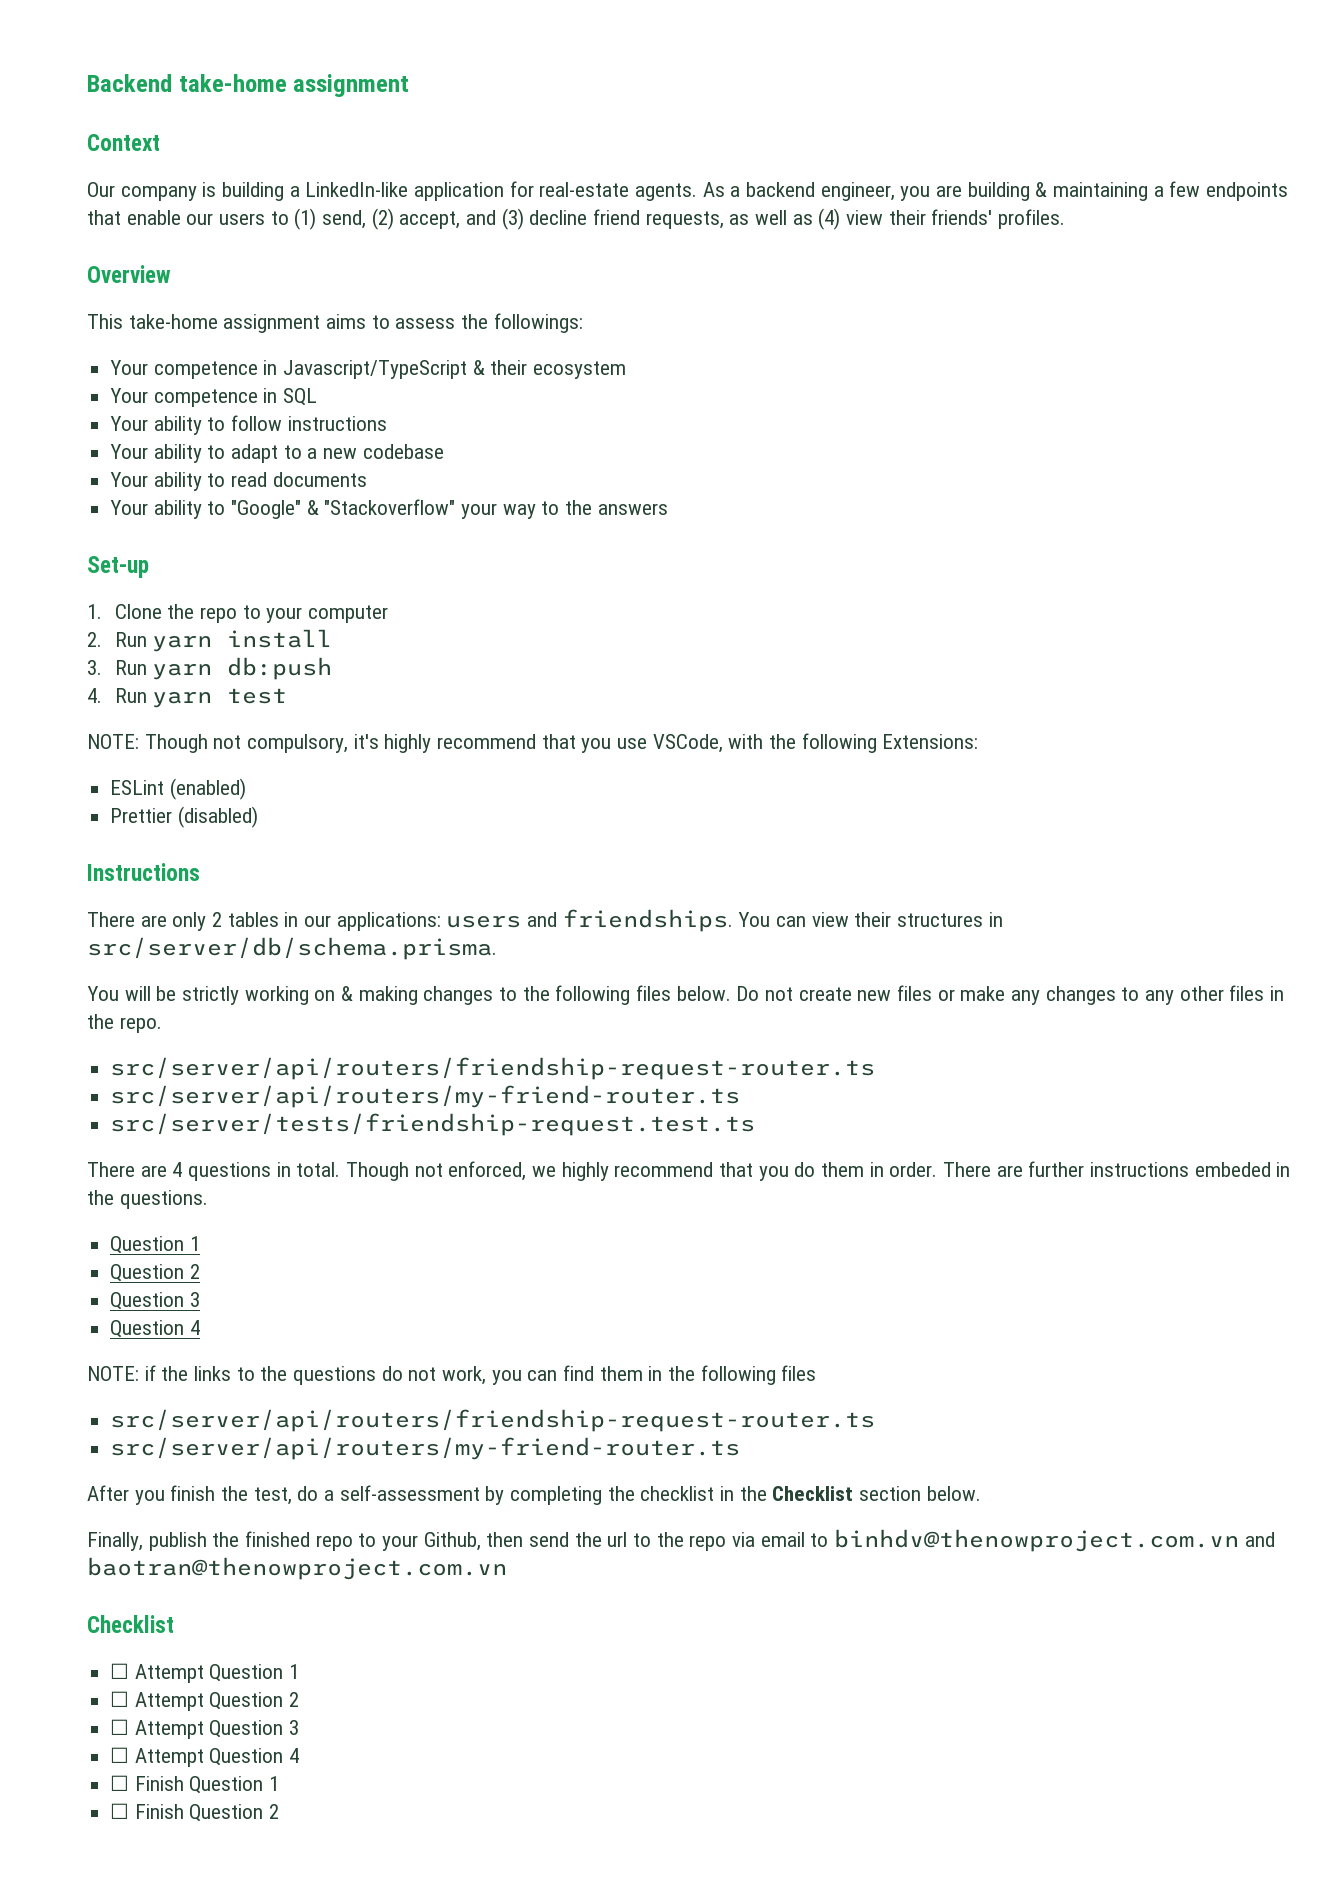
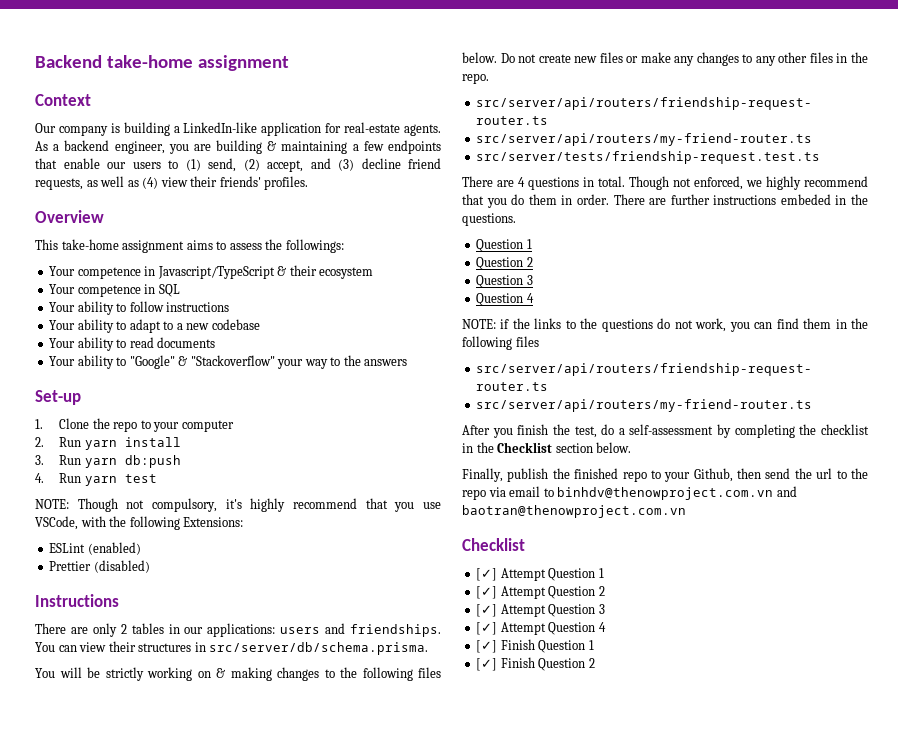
- ☐ Attempt Question 1
+ [✓] Attempt Question 1
- ☐ Attempt Question 2
+ [✓] Attempt Question 2
- ☐ Attempt Question 3
+ [✓] Attempt Question 3
- ☐ Attempt Question 4
+ [✓] Attempt Question 4
- ☐ Finish Question 1
+ [✓] Finish Question 1
- ☐ Finish Question 2
+ [✓] Finish Question 2

